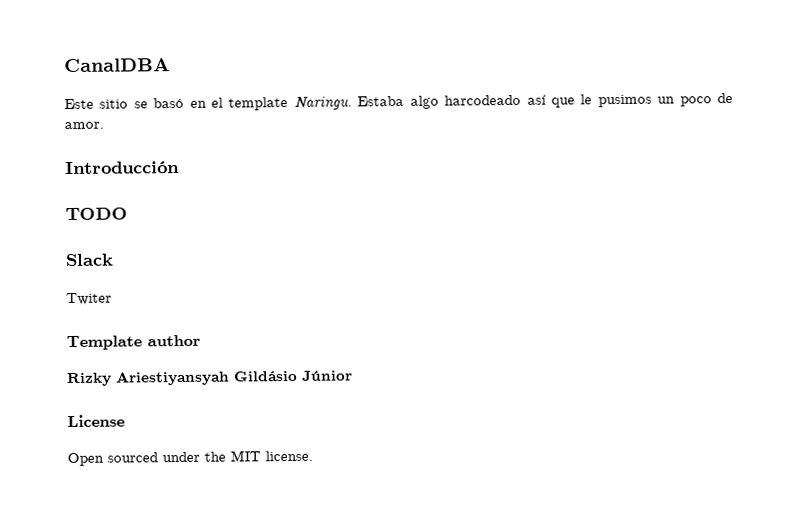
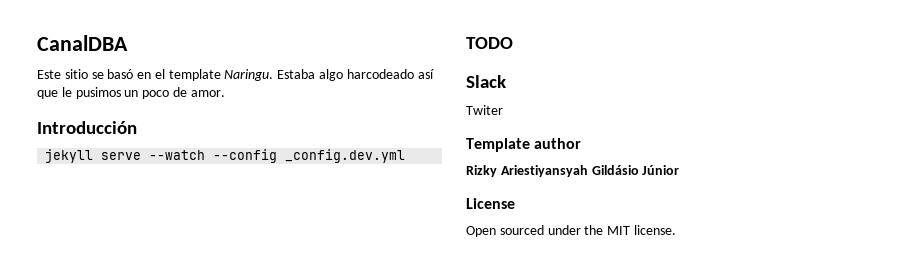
+ jekyll serve --watch --config _config.dev.yml

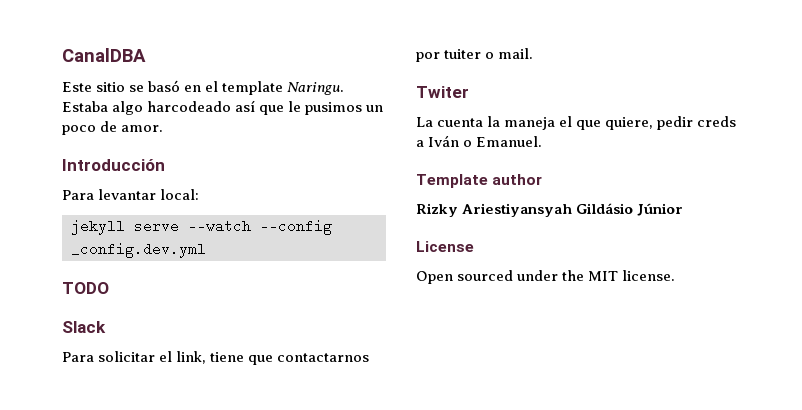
+ Para levantar local:
+ Para solicitar el link, tiene que contactarnos por tuiter o mail.
  Twiter
+ La cuenta la maneja el que quiere, pedir creds a Iván o Emanuel.

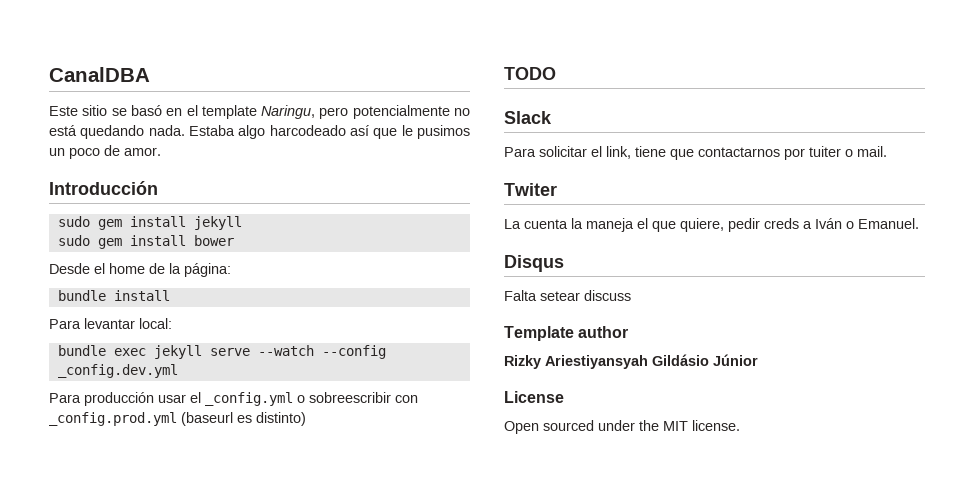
- Este sitio se basó en el template Naringu.
+ Este sitio se basó en el template Naringu, pero potencialmente no está quedando nada.
+ sudo gem install jekyll
+ sudo gem install bower
+ Desde el home de la página:
+ bundle install
- jekyll serve --watch --config _config.dev.yml
+ bundle exec jekyll serve --watch --config _config.dev.yml
+ Para producción usar el _config.yml o sobreescribir con _config.prod.yml (baseurl es distinto)
+ Disqus
+ Falta setear discuss

